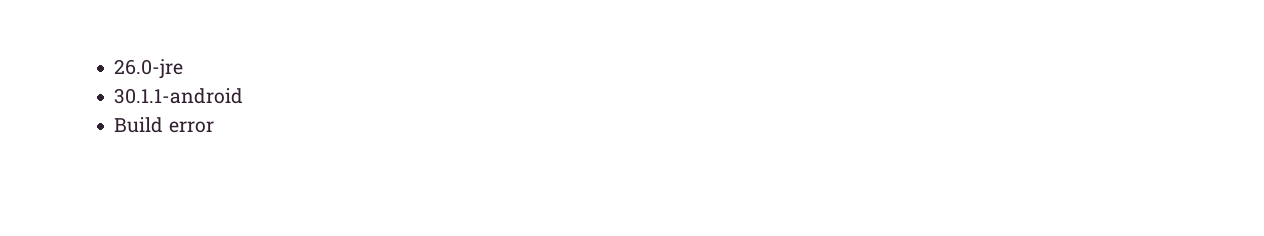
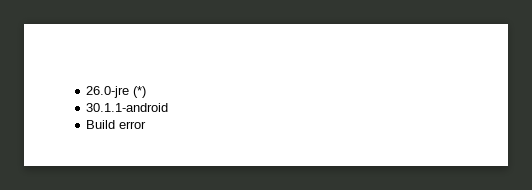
- 26.0-jre
+ 26.0-jre (*)

